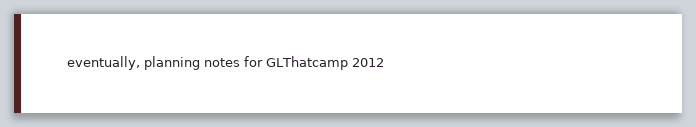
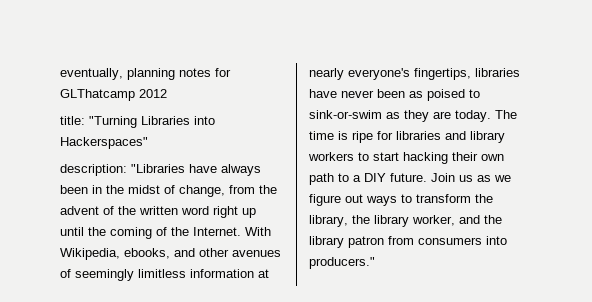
+ title: "Turning Libraries into Hackerspaces"
+ description: "Libraries have always been in the midst of change, from the advent of the written word right up until the coming of the Internet. With Wikipedia, ebooks, and other avenues of seemingly limitless information at nearly everyone's fingertips, libraries have never been as poised to sink-or-swim as they are today. The time is ripe for libraries and library workers to start hacking their own path to a DIY future. Join us as we figure out ways to transform the library, the library worker, and the library patron from consumers into producers."

